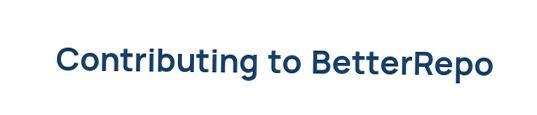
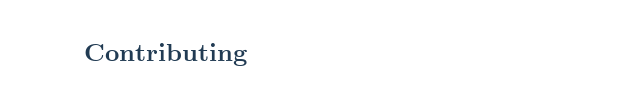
- Contributing to BetterRepo
+ Contributing

